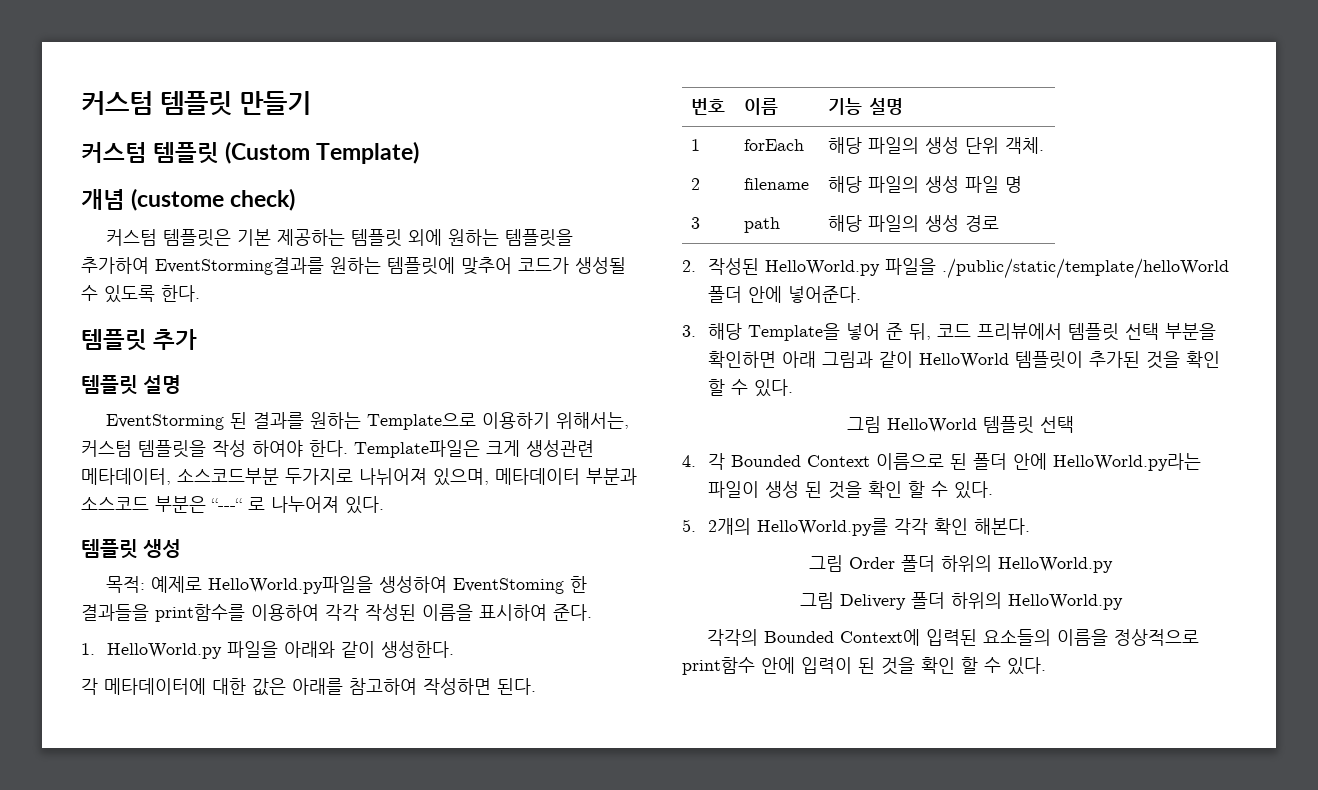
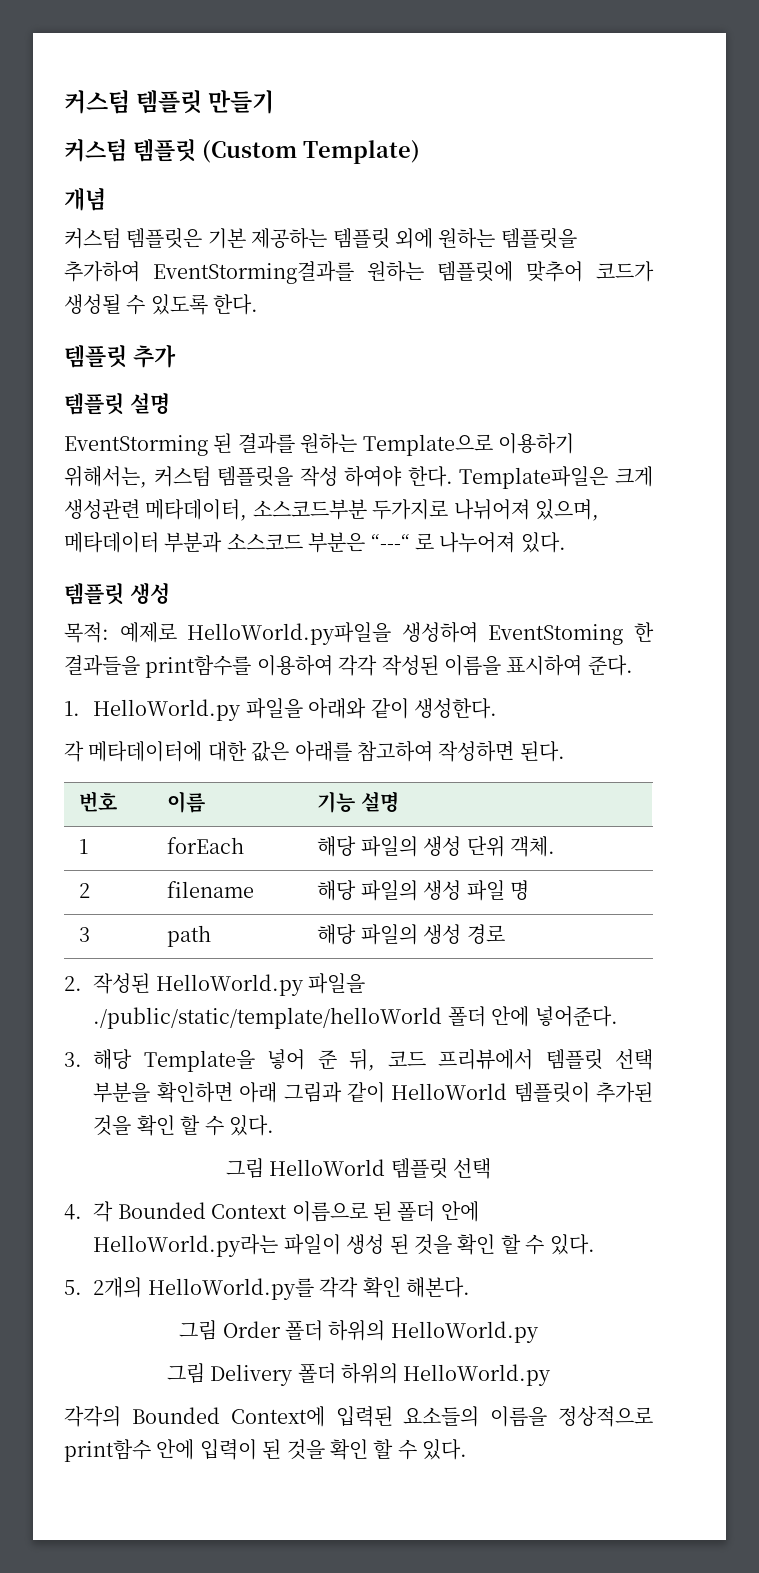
- 개념 (custome check)
+ 개념

